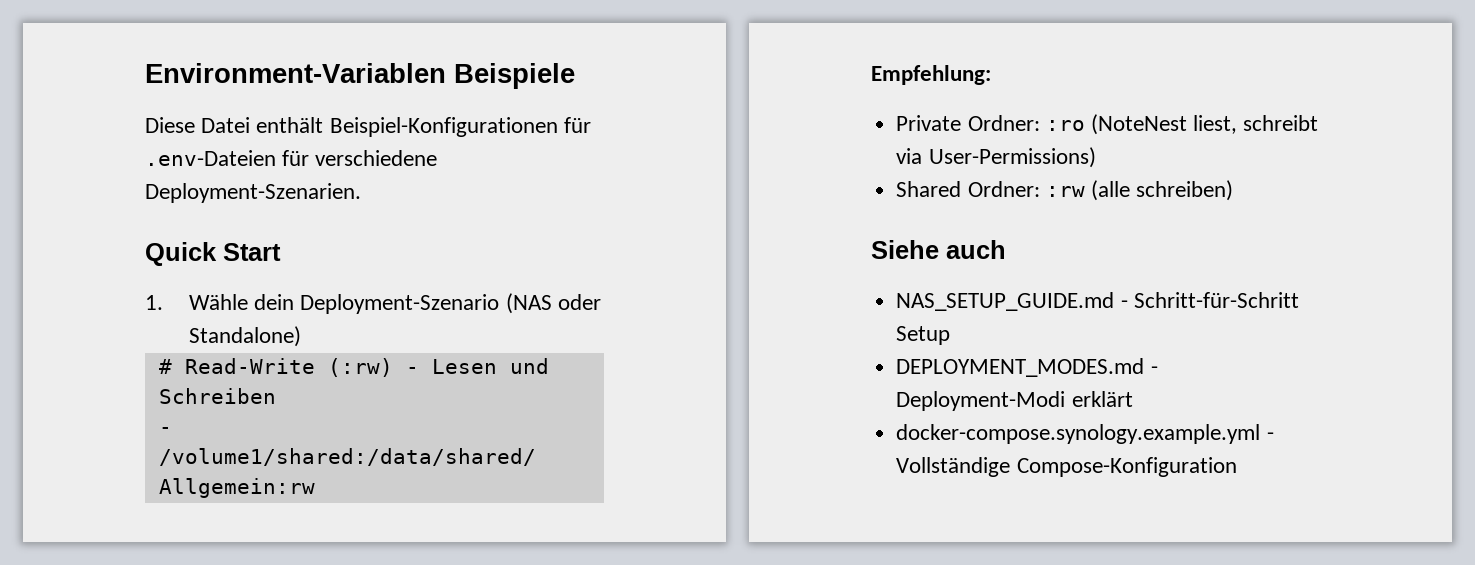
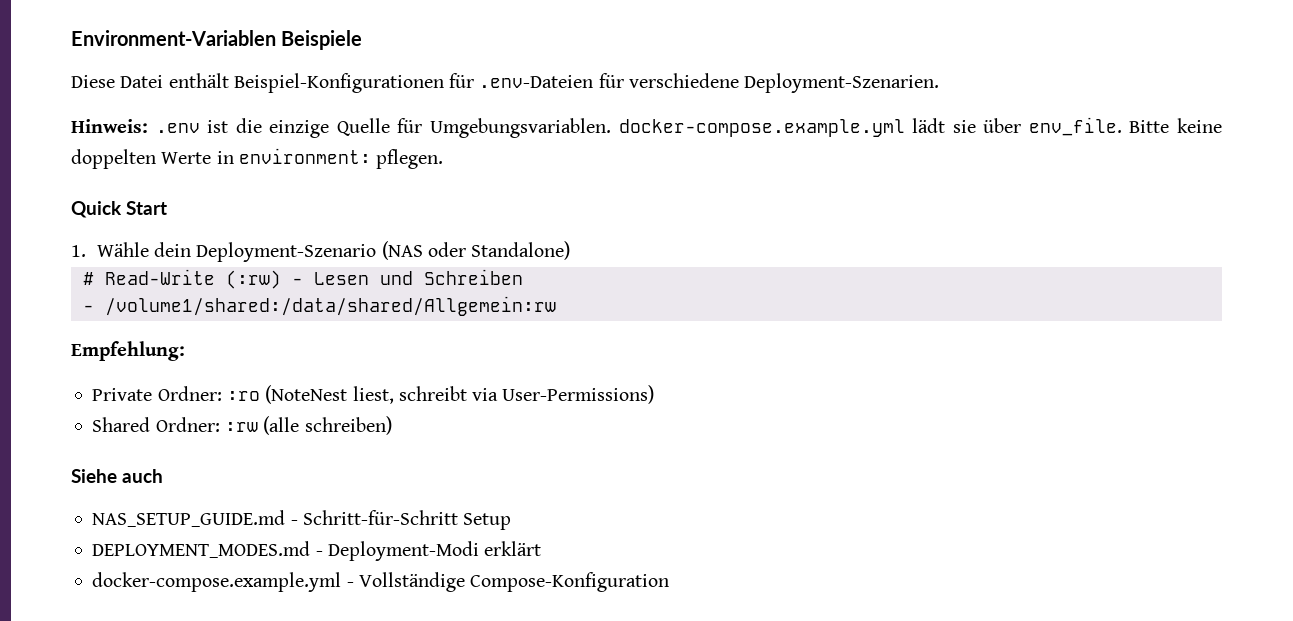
+ Hinweis: .env ist die einzige Quelle für Umgebungsvariablen. docker-compose.example.yml lädt sie über env_file. Bitte keine doppelten Werte in environment: pflegen.
- docker-compose.synology.example.yml - Vollständige Compose-Konfiguration
+ docker-compose.example.yml - Vollständige Compose-Konfiguration

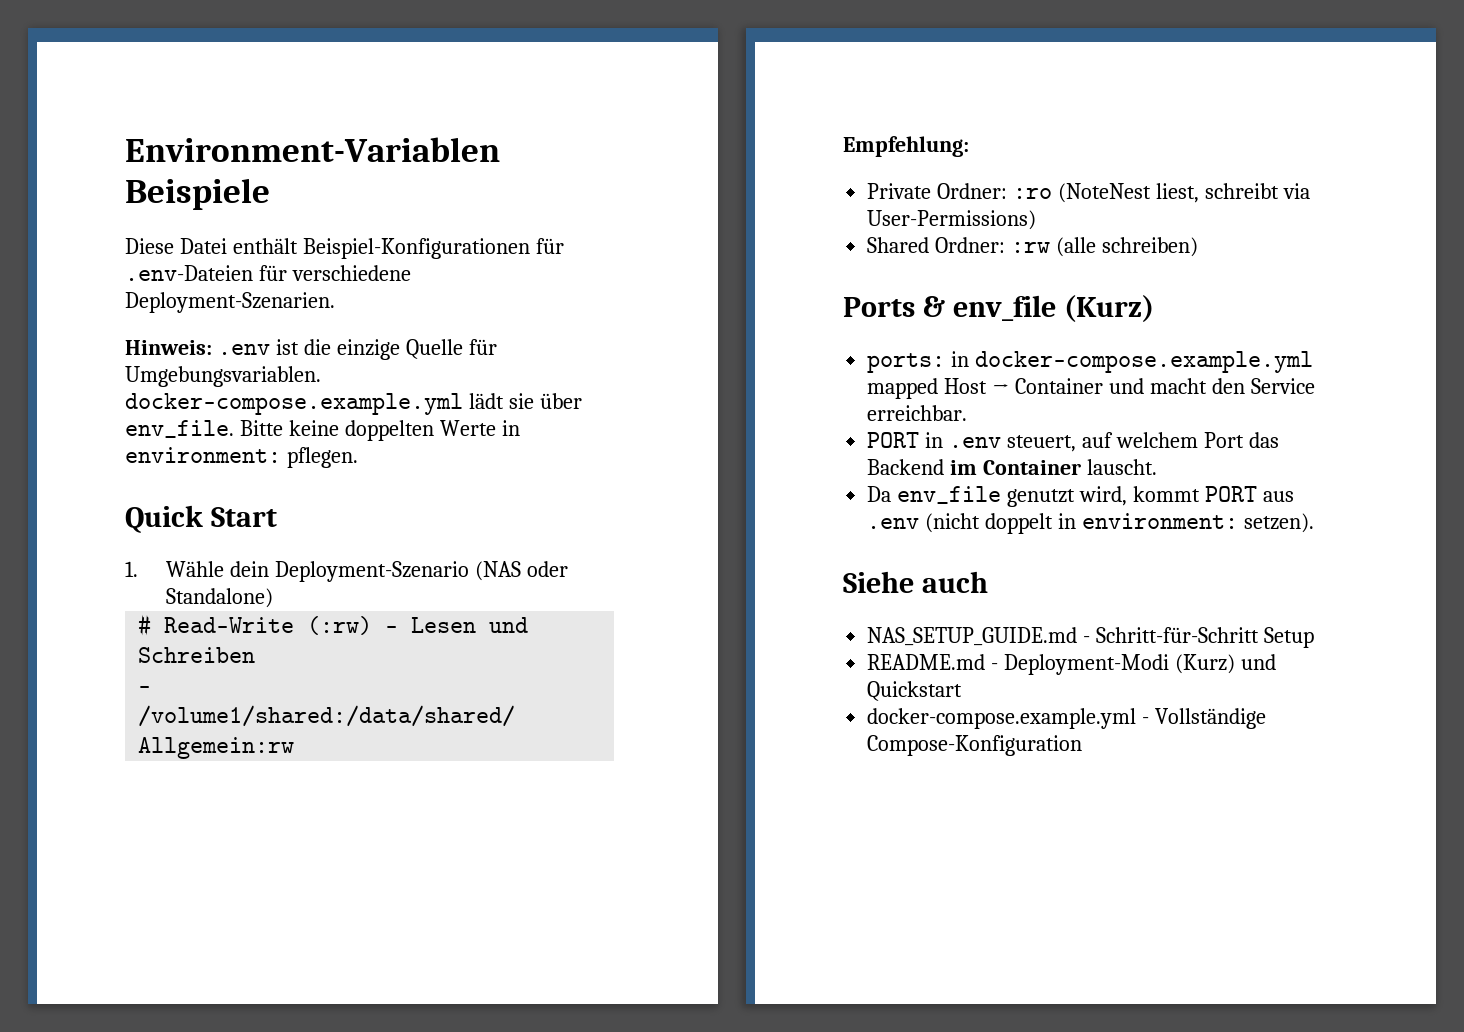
+ Ports & env_file (Kurz)
+ ports: in docker-compose.example.yml mapped Host → Container und macht den Service erreichbar.
+ PORT in .env steuert, auf welchem Port das Backend im Container lauscht.
+ Da env_file genutzt wird, kommt PORT aus .env (nicht doppelt in environment: setzen).
- DEPLOYMENT_MODES.md - Deployment-Modi erklärt
+ README.md - Deployment-Modi (Kurz) und Quickstart

